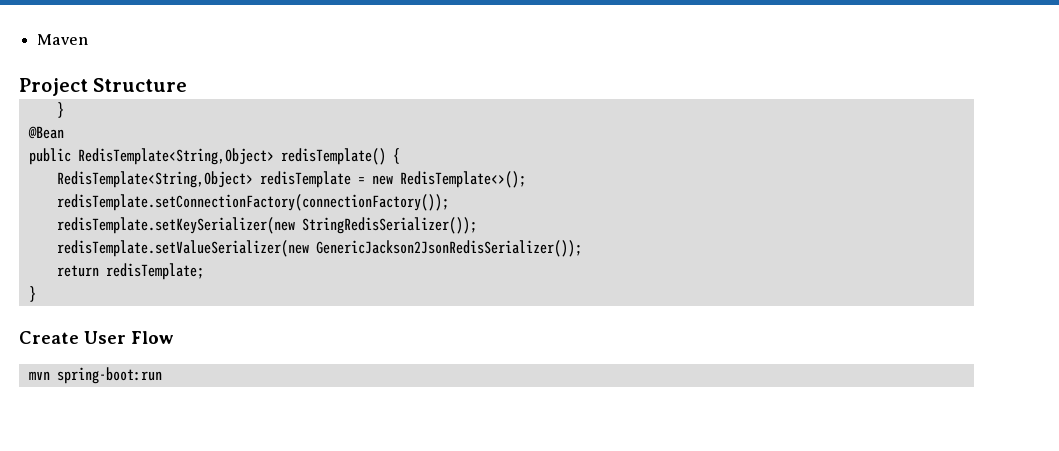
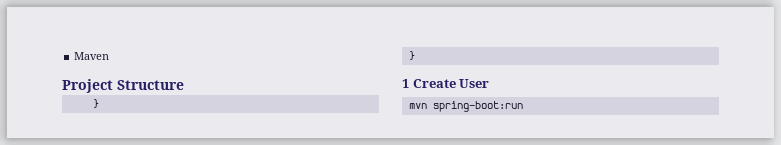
  Project Structure
  }
- @Bean
- public RedisTemplate<String,Object> redisTemplate() {
- RedisTemplate<String,Object> redisTemplate = new RedisTemplate<>();
- redisTemplate.setConnectionFactory(connectionFactory());
- redisTemplate.setKeySerializer(new StringRedisSerializer());
- redisTemplate.setValueSerializer(new GenericJackson2JsonRedisSerializer());
- return redisTemplate;
  }
- Create User Flow
+ 1 Create User

